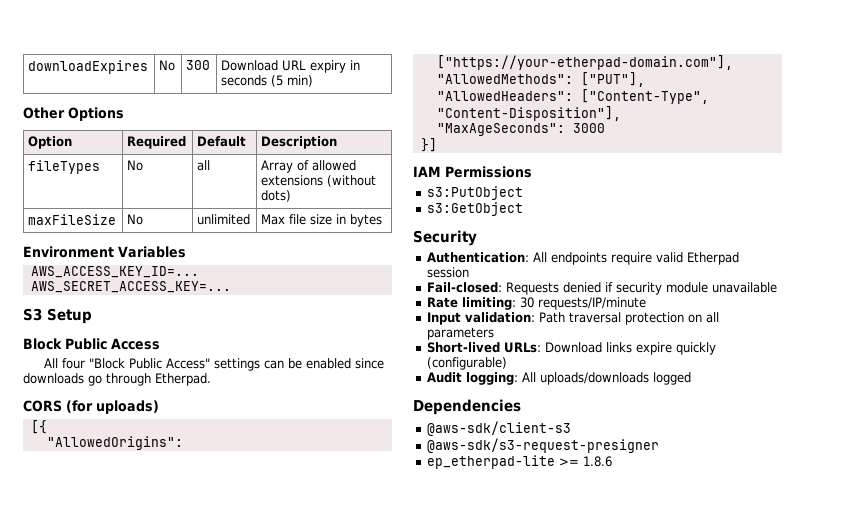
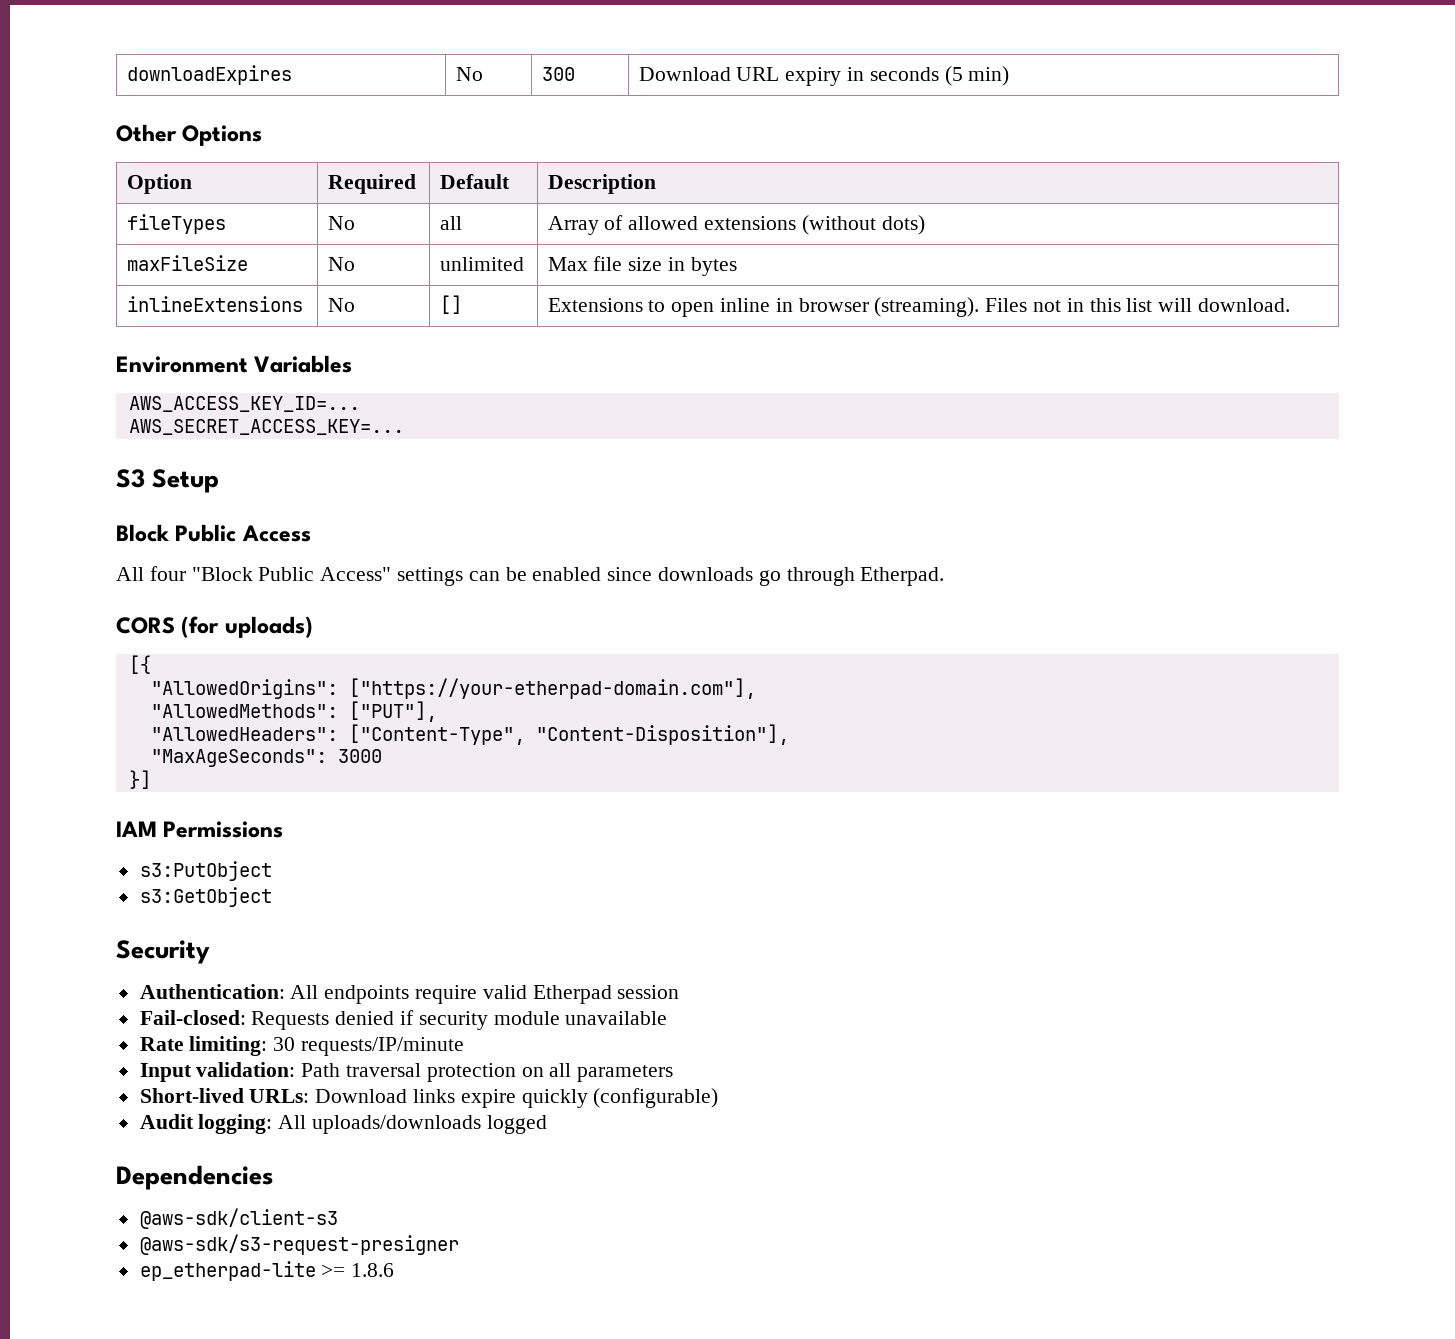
+ inlineExtensions | No | [] | Extensions to open inline in browser (streaming). Files not in this list will download.

